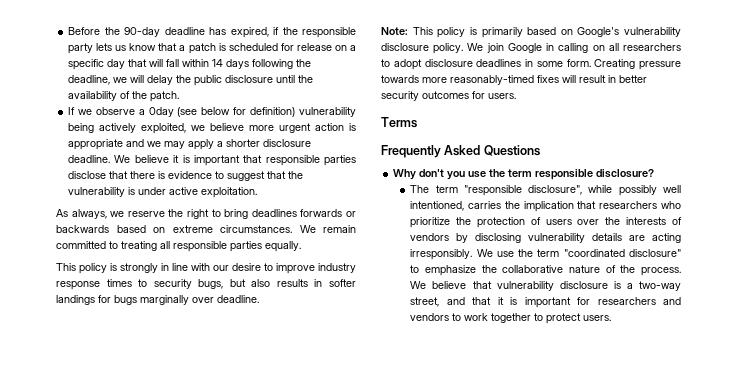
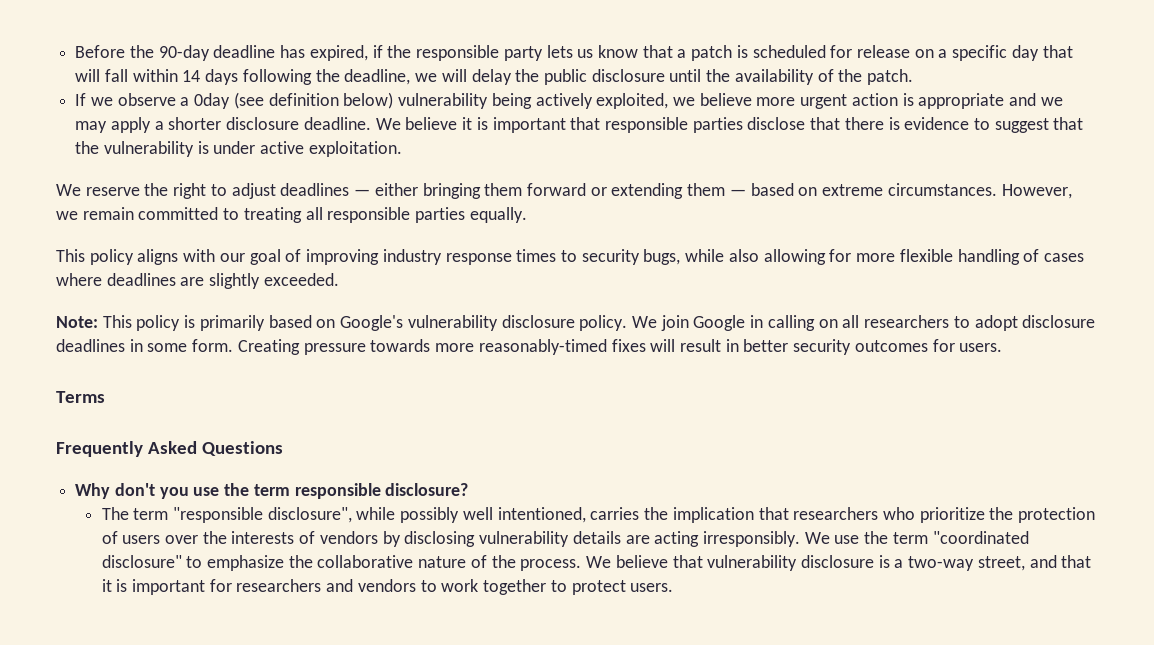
- If we observe a 0day (see below for definition) vulnerability being actively exploited, we believe more urgent action is appropriate and we may apply a shorter disclosure deadline.
+ If we observe a 0day (see definition below) vulnerability being actively exploited, we believe more urgent action is appropriate and we may apply a shorter disclosure deadline.
- As always, we reserve the right to bring deadlines forwards or backwards based on extreme circumstances.
+ We reserve the right to adjust deadlines — either bringing them forward or extending them — based on extreme circumstances.
- We remain committed to treating all responsible parties equally.
+ However, we remain committed to treating all responsible parties equally.
- This policy is strongly in line with our desire to improve industry response times to security bugs, but also results in softer landings for bugs marginally over deadline.
+ This policy aligns with our goal of improving industry response times to security bugs, while also allowing for more flexible handling of cases where deadlines are slightly exceeded.

